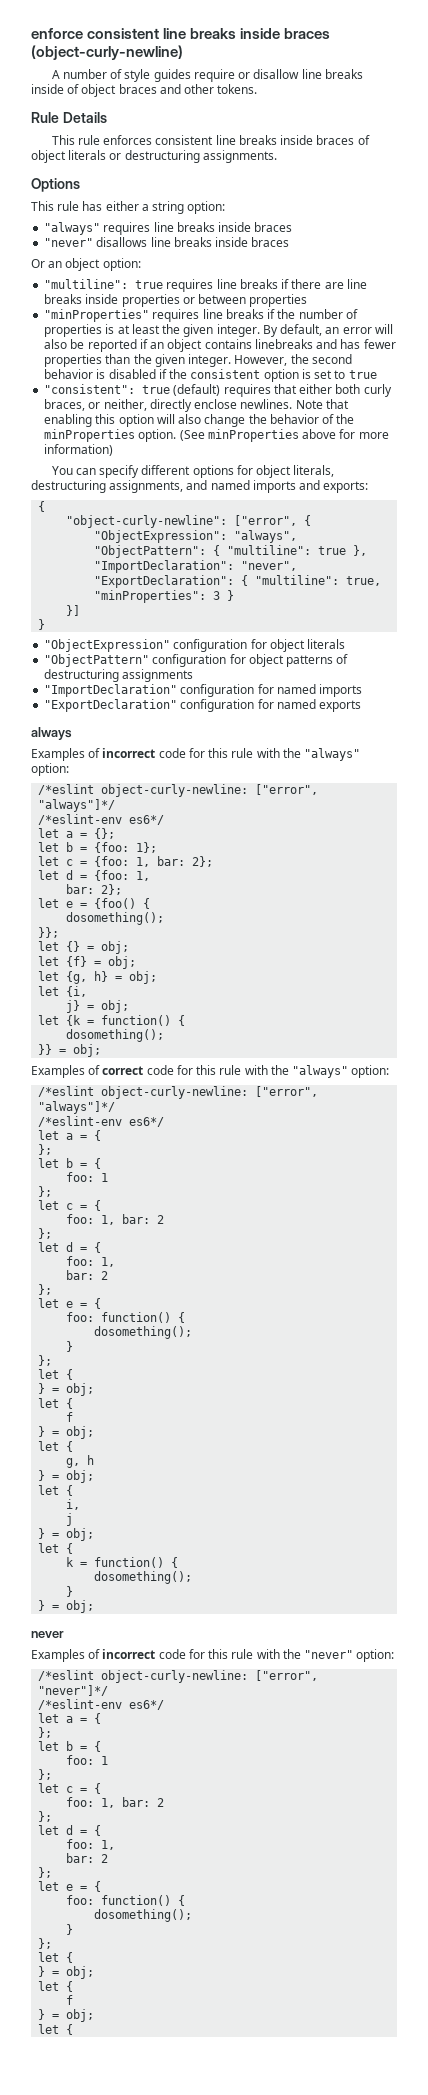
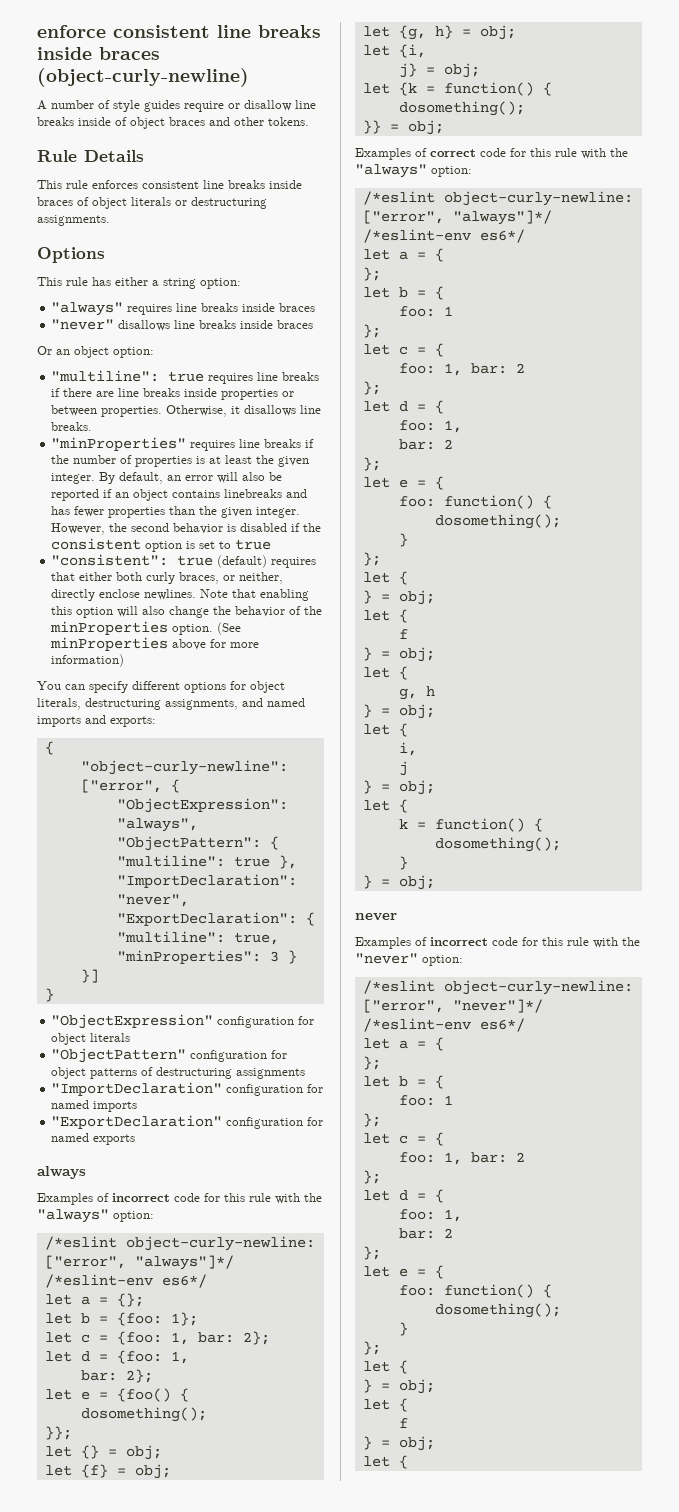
- "multiline": true requires line breaks if there are line breaks inside properties or between properties
+ "multiline": true requires line breaks if there are line breaks inside properties or between properties. Otherwise, it disallows line breaks.

